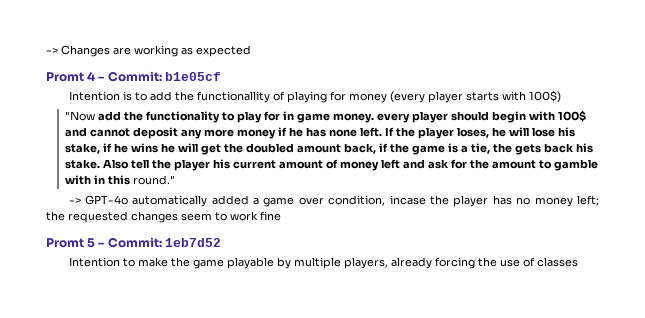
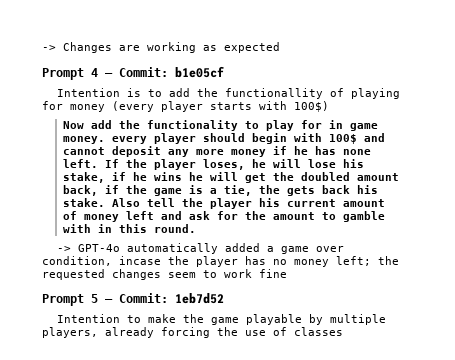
- Promt 4 – Commit: b1e05cf
+ Prompt 4 – Commit: b1e05cf
- "Now add the functionality to play for in game money. every player should begin with 100$ and cannot deposit any more money if he has none left.
+ Now add the functionality to play for in game money. every player should begin with 100$ and cannot deposit any more money if he has none left.
- Also tell the player his current amount of money left and ask for the amount to gamble with in this round."
+ Also tell the player his current amount of money left and ask for the amount to gamble with in this round.
- Promt 5 – Commit: 1eb7d52
+ Prompt 5 – Commit: 1eb7d52

